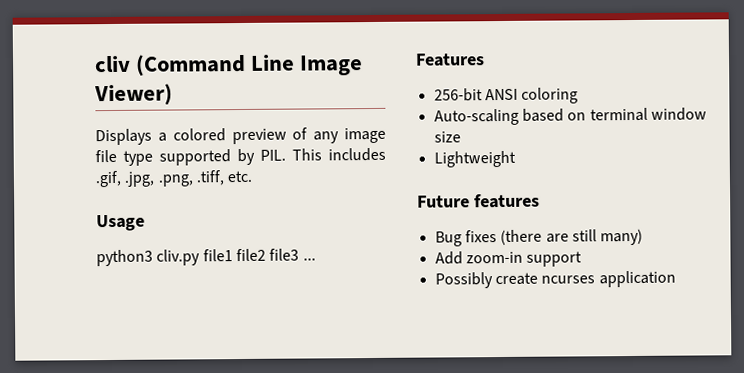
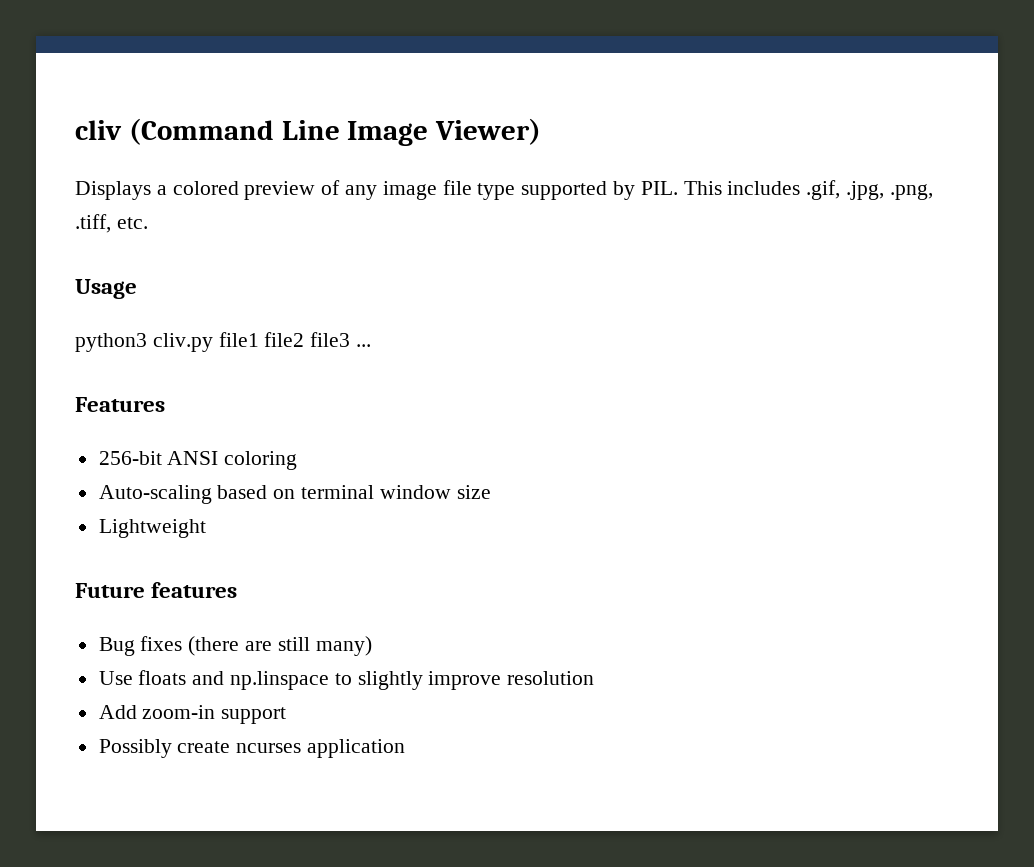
+ Use floats and np.linspace to slightly improve resolution

